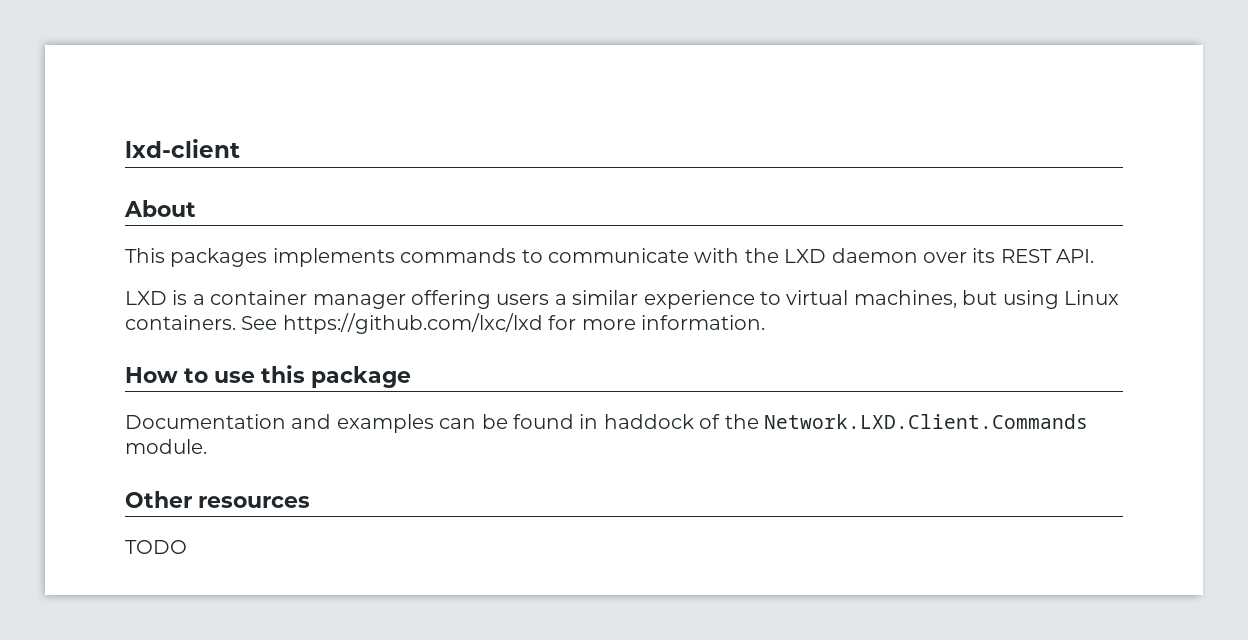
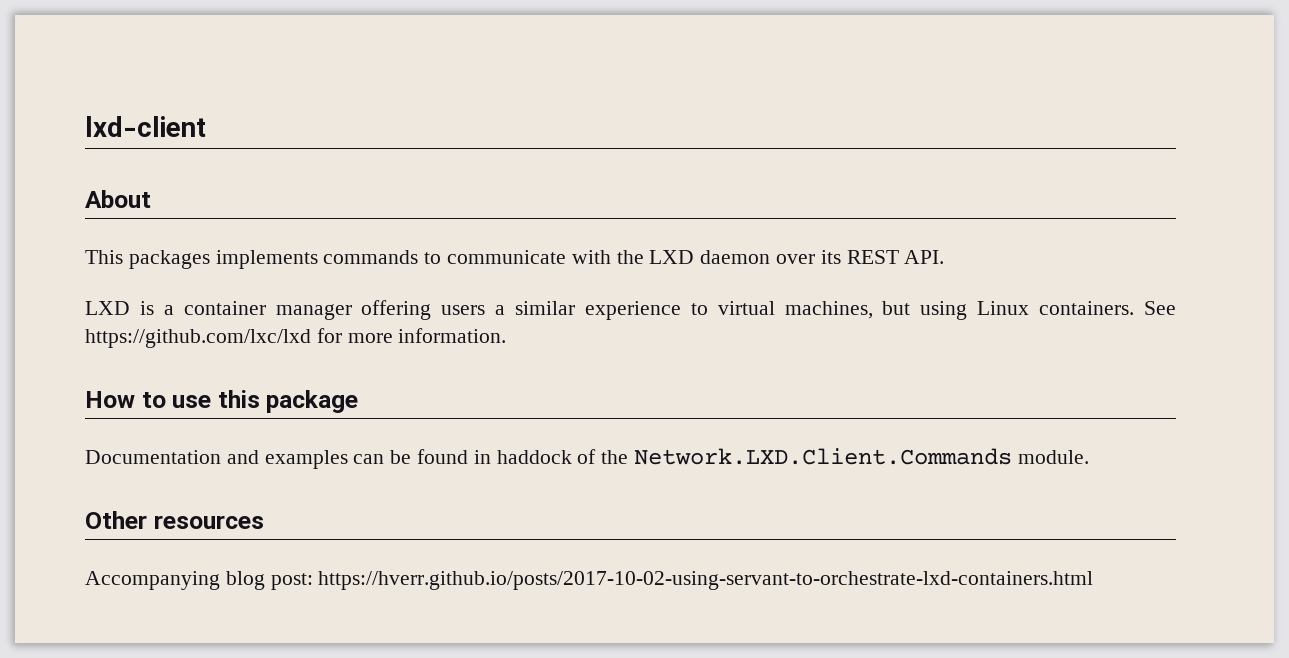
- TODO
+ Accompanying blog post: https://hverr.github.io/posts/2017-10-02-using-servant-to-orchestrate-lxd-containers.html

